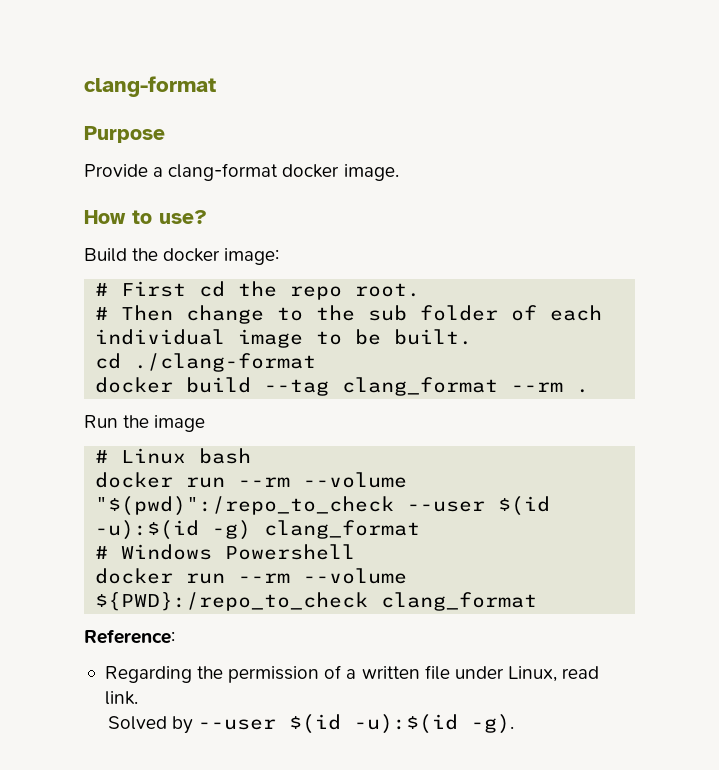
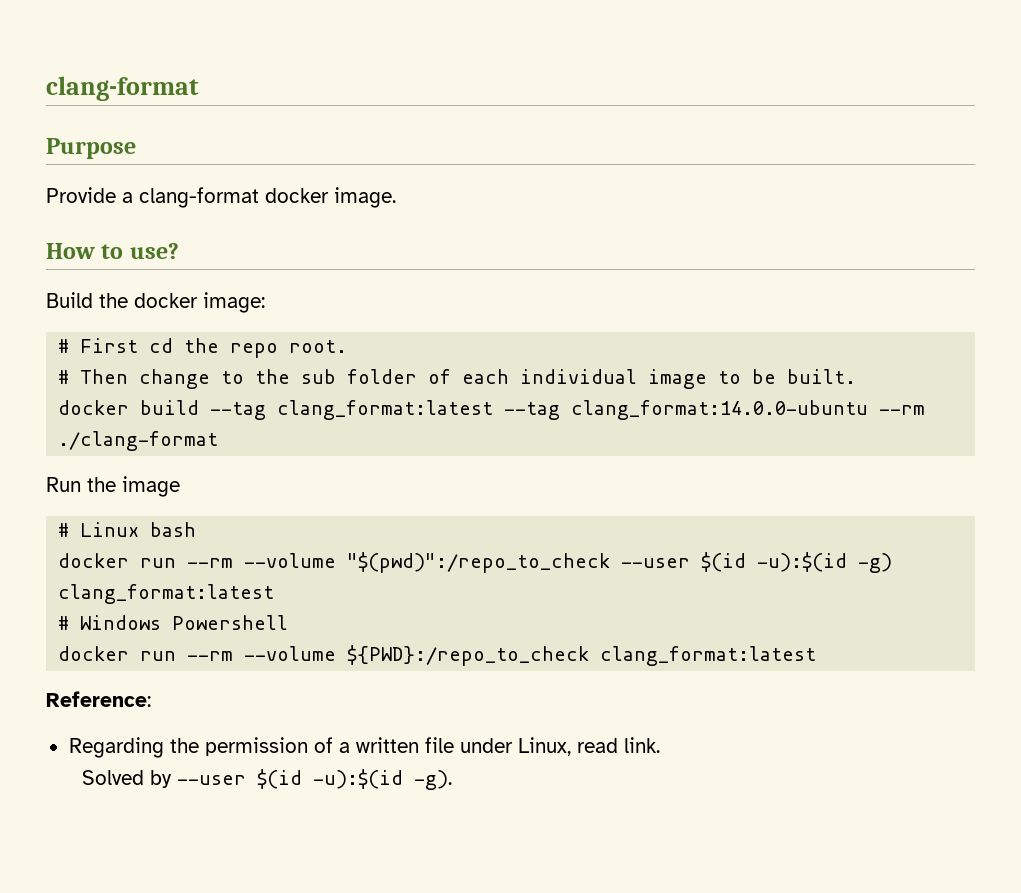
- cd ./clang-format
- docker build --tag clang_format --rm .
+ docker build --tag clang_format:latest --tag clang_format:14.0.0-ubuntu --rm ./clang-format
- docker run --rm --volume "$(pwd)":/repo_to_check --user $(id -u):$(id -g) clang_format
+ docker run --rm --volume "$(pwd)":/repo_to_check --user $(id -u):$(id -g) clang_format:latest
- docker run --rm --volume ${PWD}:/repo_to_check clang_format
+ docker run --rm --volume ${PWD}:/repo_to_check clang_format:latest

